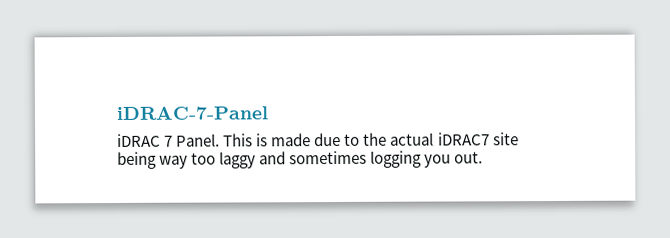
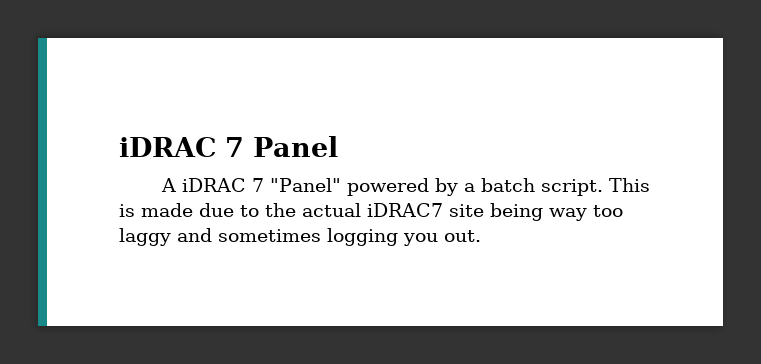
- iDRAC-7-Panel
- iDRAC 7 Panel.
+ iDRAC 7 Panel
+ A iDRAC 7 "Panel" powered by a batch script.

